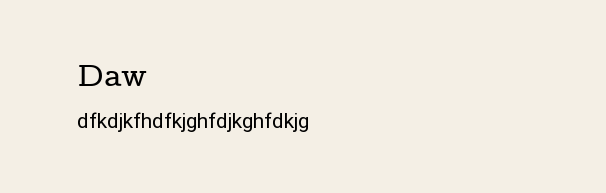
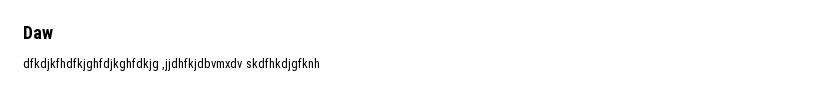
- dfkdjkfhdfkjghfdjkghfdkjg
+ dfkdjkfhdfkjghfdjkghfdkjg ,jjdhfkjdbvmxdv skdfhkdjgfknh

